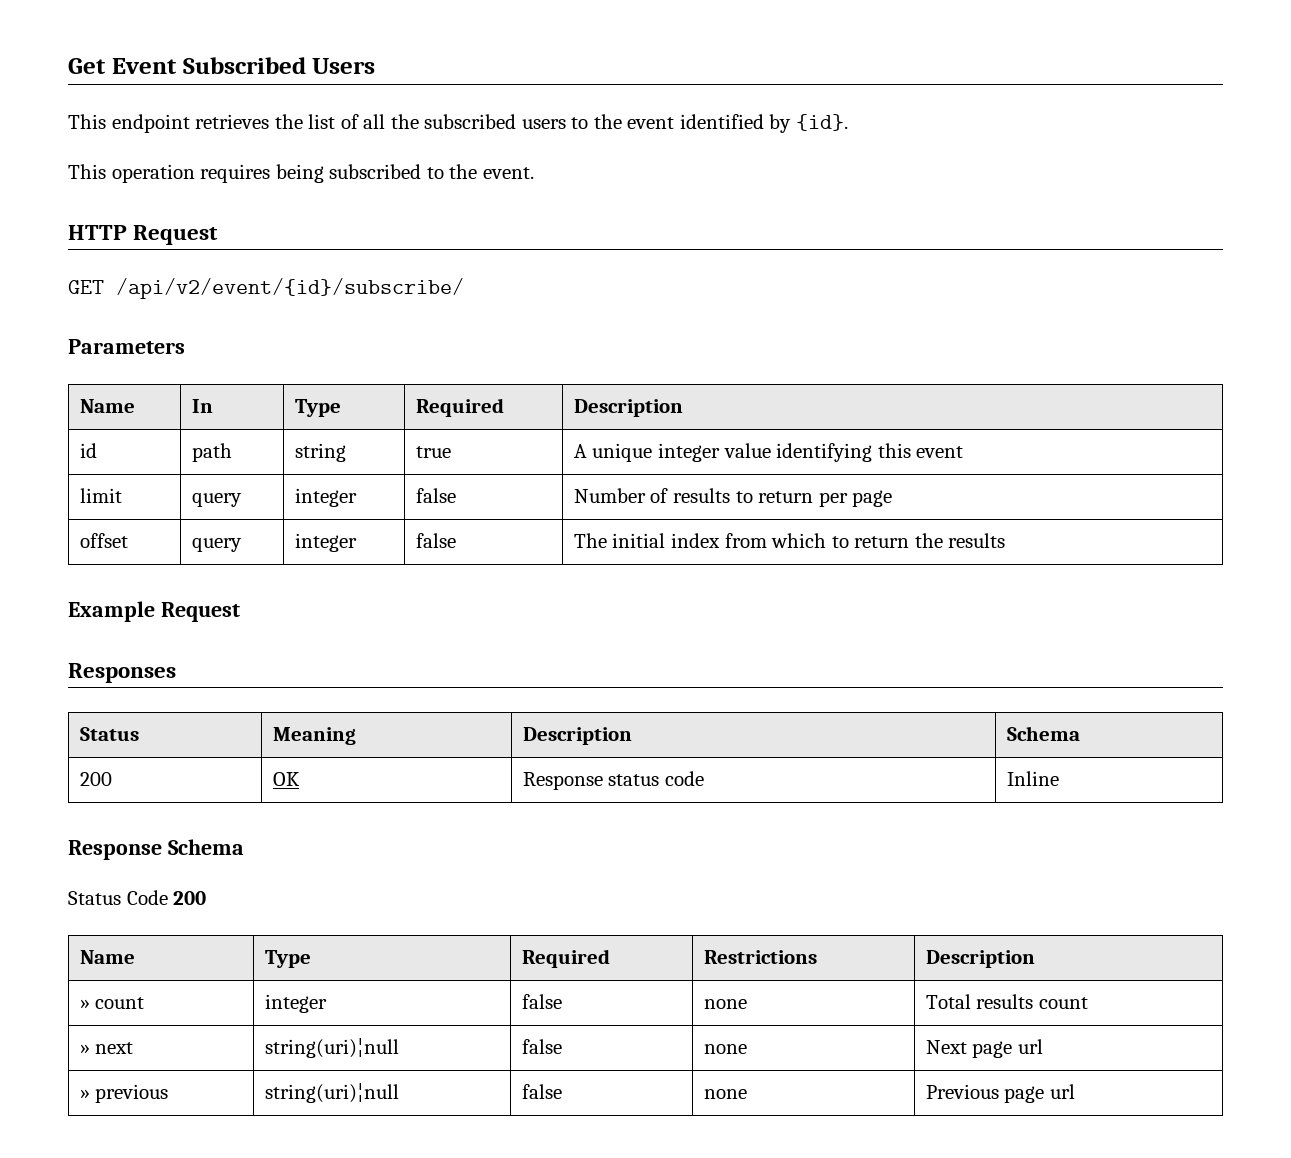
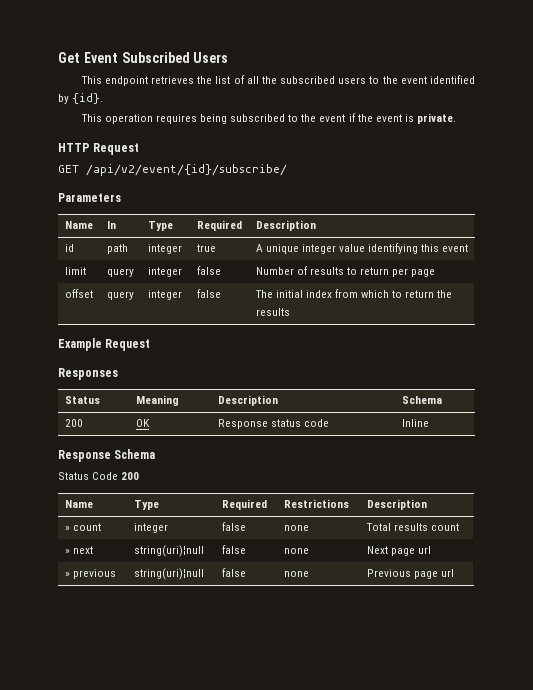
- This operation requires being subscribed to the event.
+ This operation requires being subscribed to the event if the event is private.
- id | path | string | true | A unique integer value identifying this event
+ id | path | integer | true | A unique integer value identifying this event

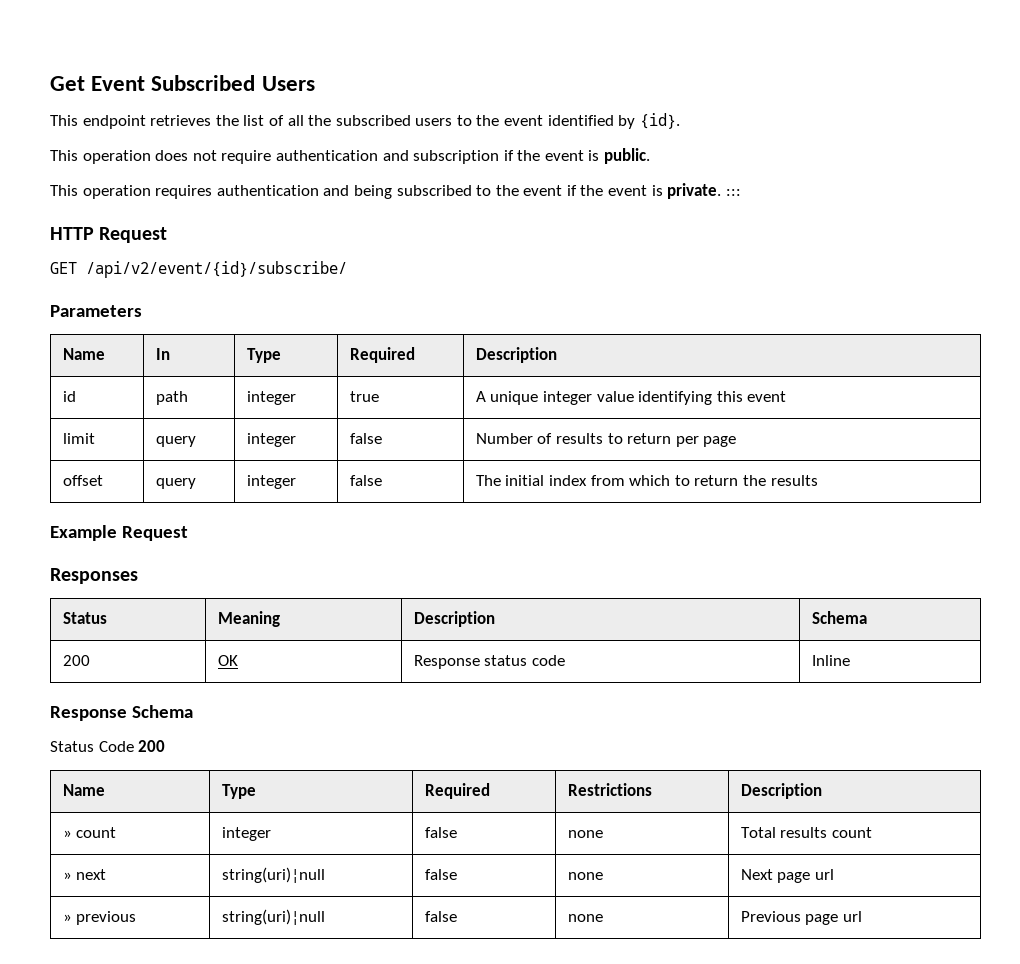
+ This operation does not require authentication and subscription if the event is public.
- This operation requires being subscribed to the event if the event is private.
+ This operation requires authentication and being subscribed to the event if the event is private. :::

